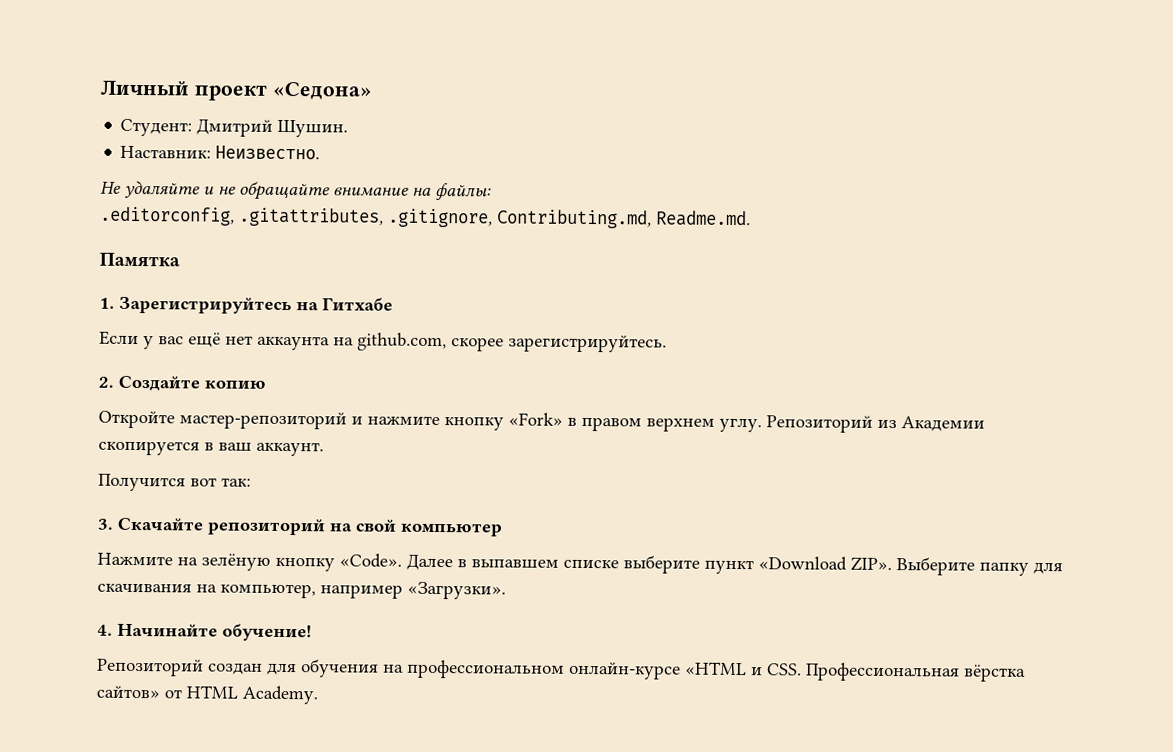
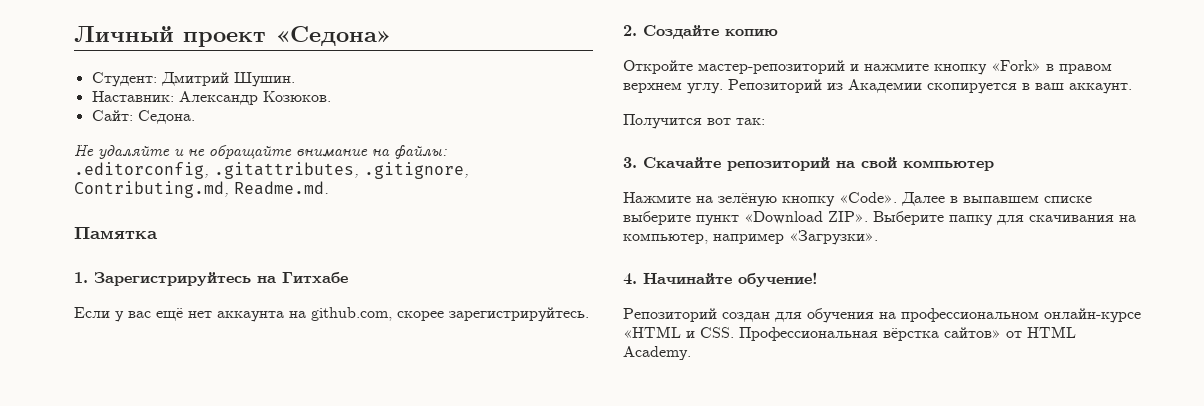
- Наставник: Неизвестно.
+ Наставник: Александр Козюков.
+ Сайт: Седона.

